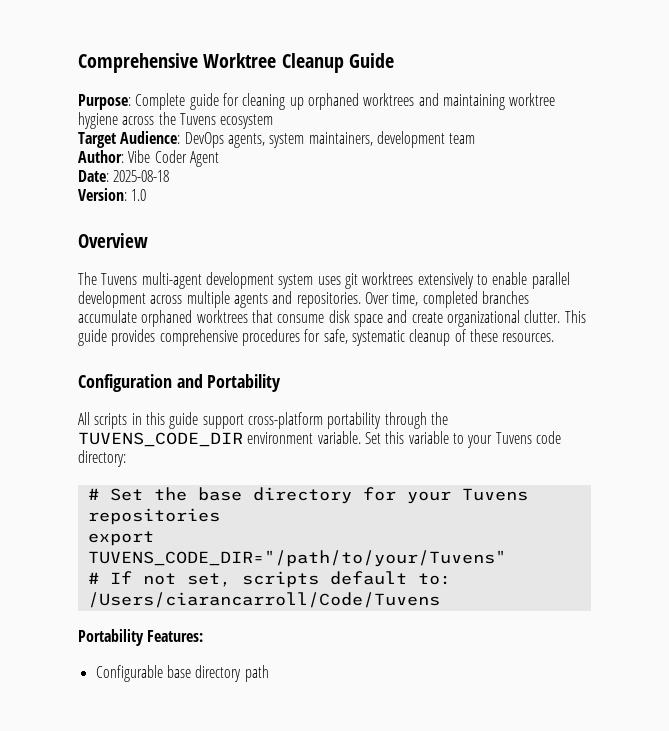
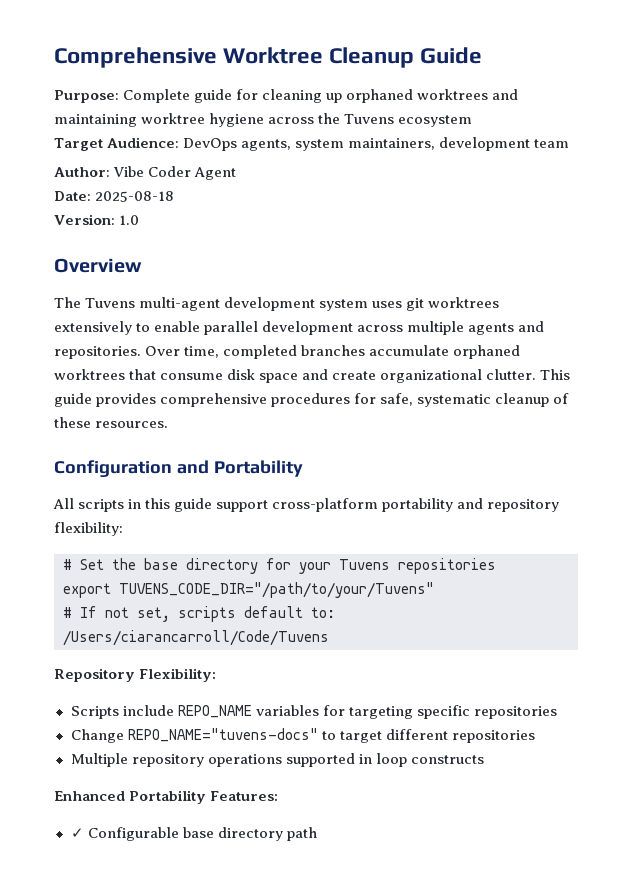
- All scripts in this guide support cross-platform portability through the TUVENS_CODE_DIR environment variable. Set this variable to your Tuvens code directory:
+ All scripts in this guide support cross-platform portability and repository flexibility:
- Portability Features:
+ Repository Flexibility:
+ Scripts include REPO_NAME variables for targeting specific repositories
+ Change REPO_NAME="tuvens-docs" to target different repositories
+ Multiple repository operations supported in loop constructs
+ Enhanced Portability Features:
- Configurable base directory path
+ ✓ Configurable base directory path

